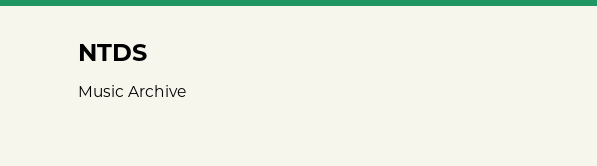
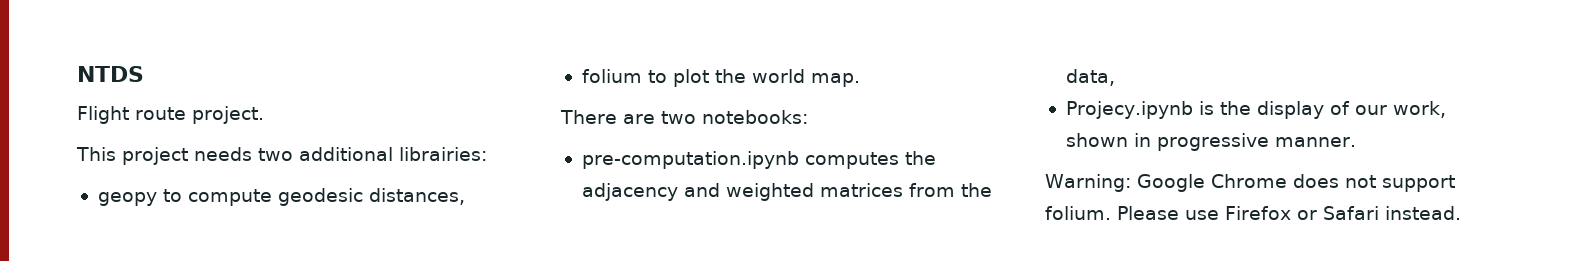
- Music Archive
+ Flight route project.
+ This project needs two additional librairies:
+ geopy to compute geodesic distances,
+ folium to plot the world map.
+ There are two notebooks:
+ pre-computation.ipynb computes the adjacency and weighted matrices from the data,
+ Projecy.ipynb is the display of our work, shown in progressive manner.
+ Warning: Google Chrome does not support folium. Please use Firefox or Safari instead.

